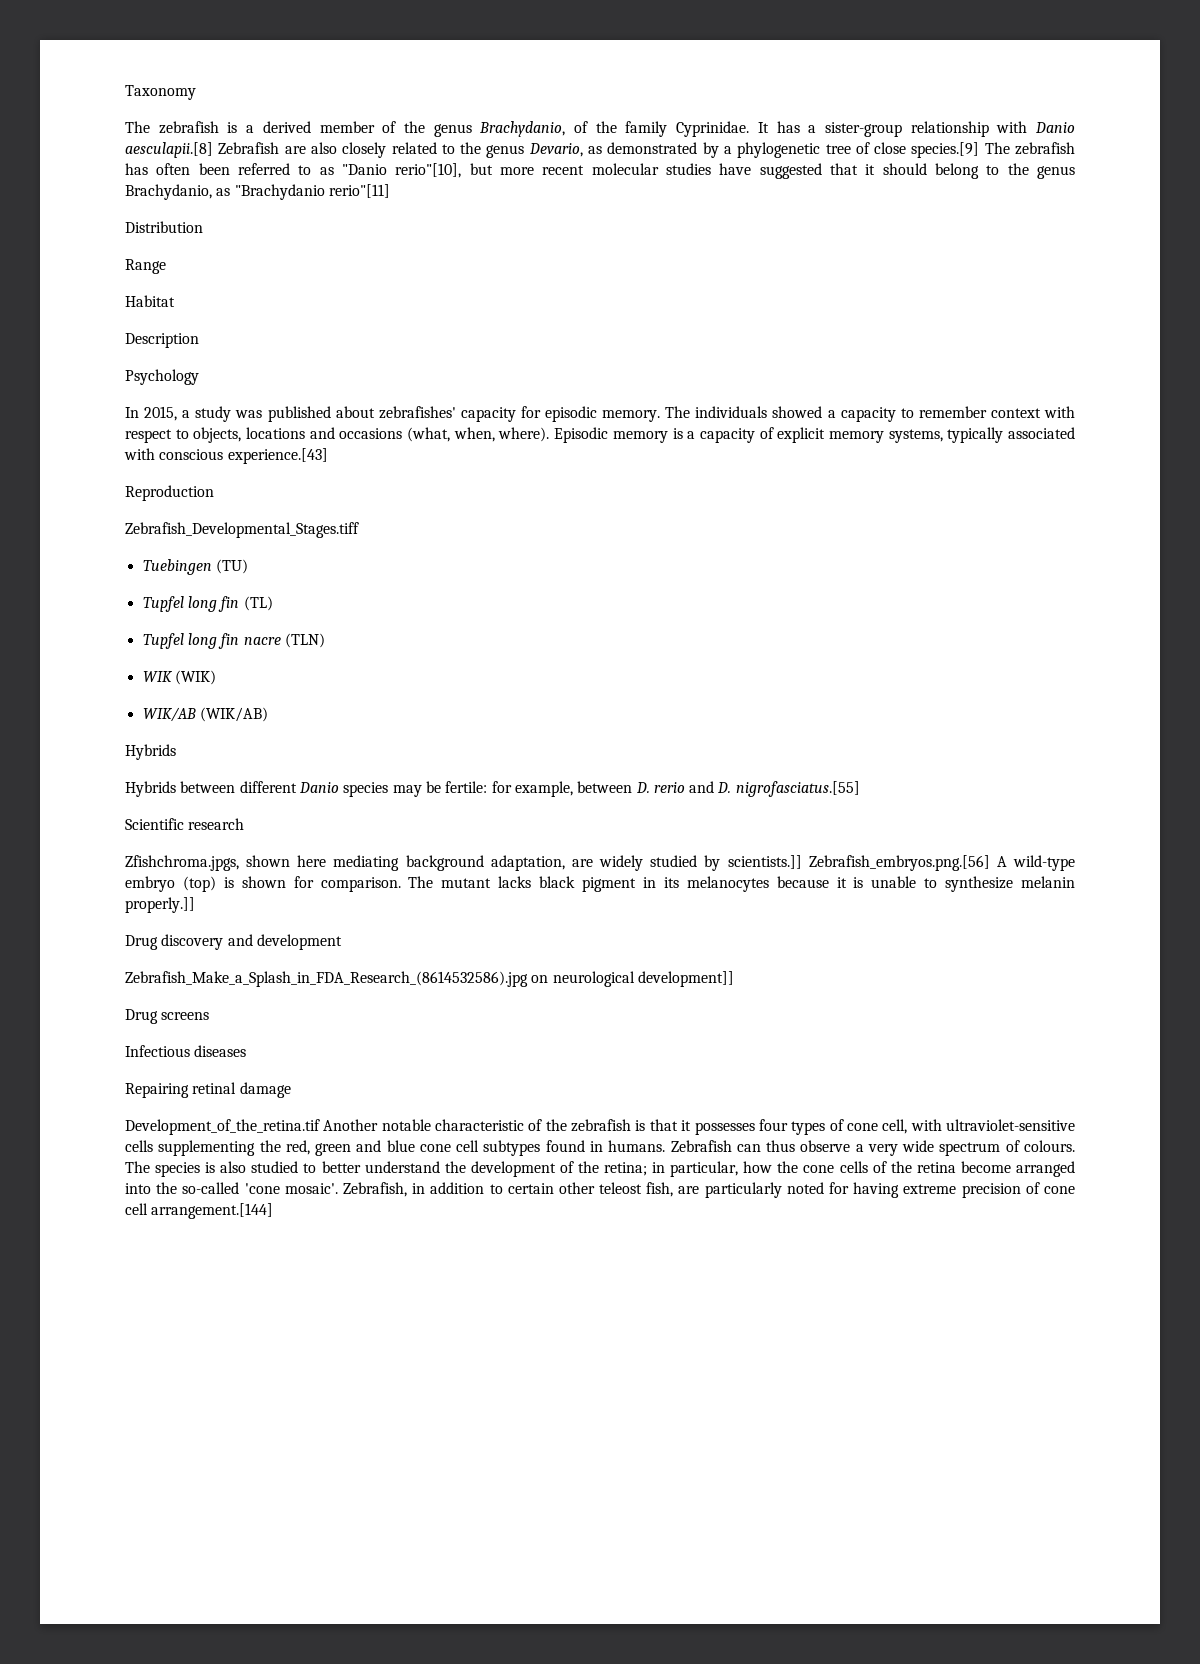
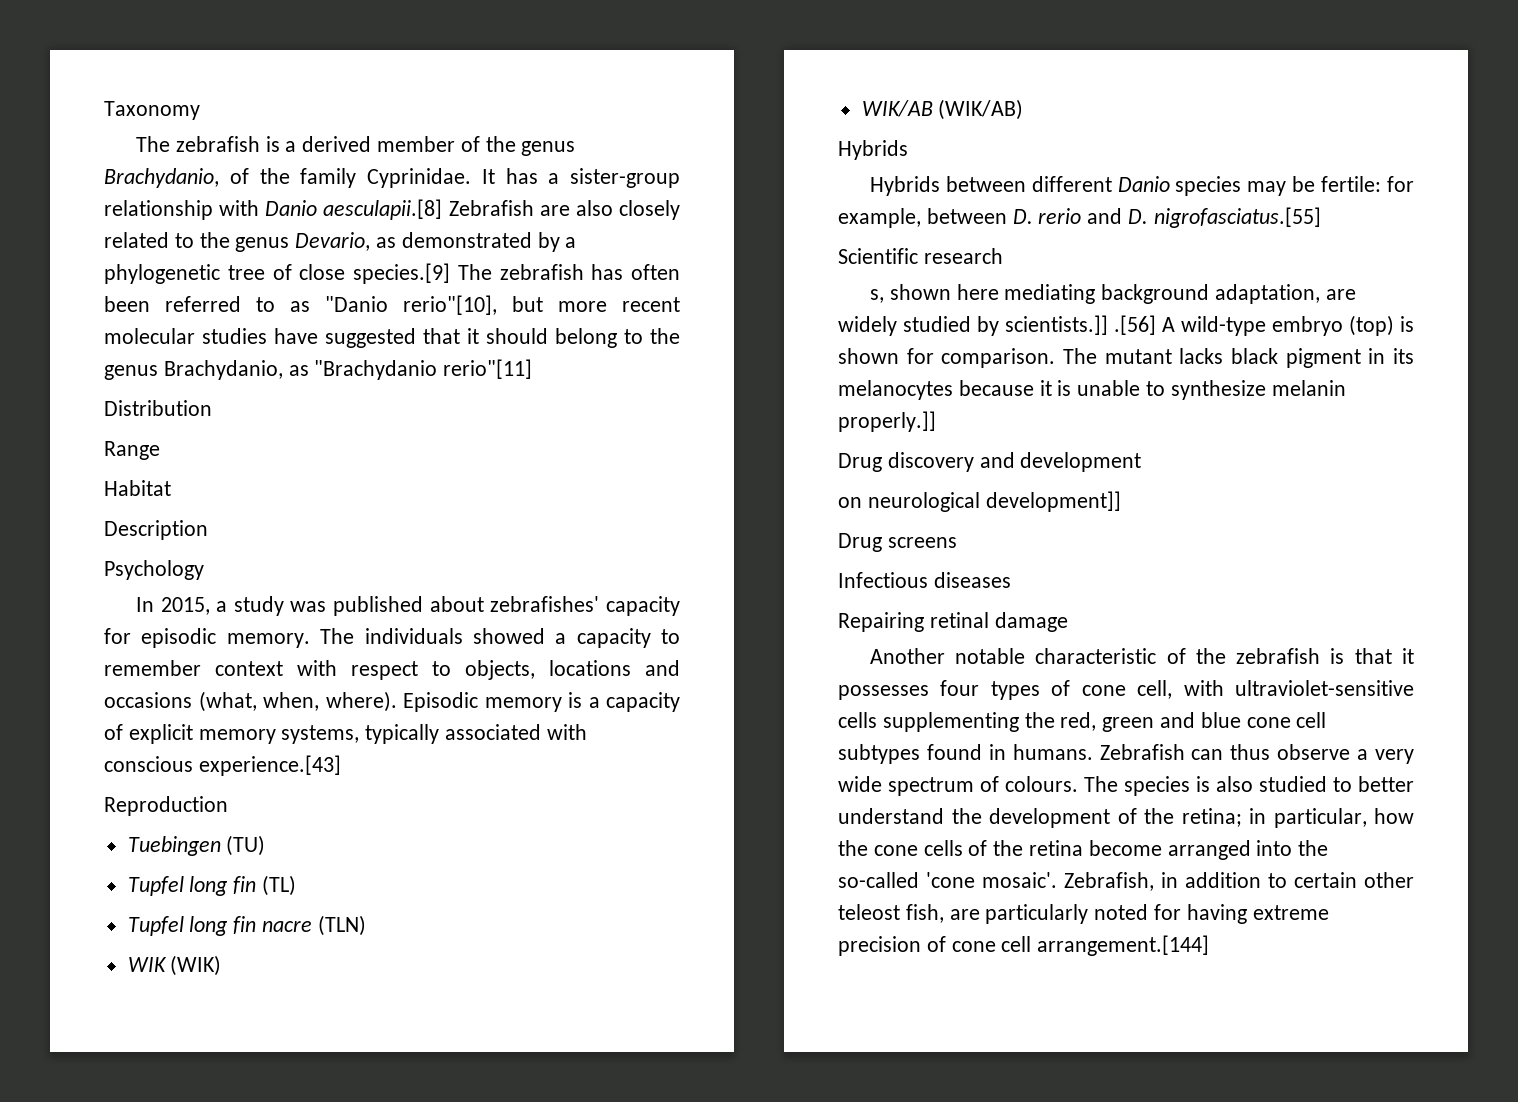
- Zebrafish_Developmental_Stages.tiff
- Zfishchroma.jpgs, shown here mediating background adaptation, are widely studied by scientists.]] Zebrafish_embryos.png.[56] A wild-type embryo (top) is shown for comparison.
+ s, shown here mediating background adaptation, are widely studied by scientists.]] .[56] A wild-type embryo (top) is shown for comparison.
- Zebrafish_Make_a_Splash_in_FDA_Research_(8614532586).jpg on neurological development]]
+ on neurological development]]
- Development_of_the_retina.tif Another notable characteristic of the zebrafish is that it possesses four types of cone cell, with ultraviolet-sensitive cells supplementing the red, green and blue cone cell subtypes found in humans.
+ Another notable characteristic of the zebrafish is that it possesses four types of cone cell, with ultraviolet-sensitive cells supplementing the red, green and blue cone cell subtypes found in humans.

